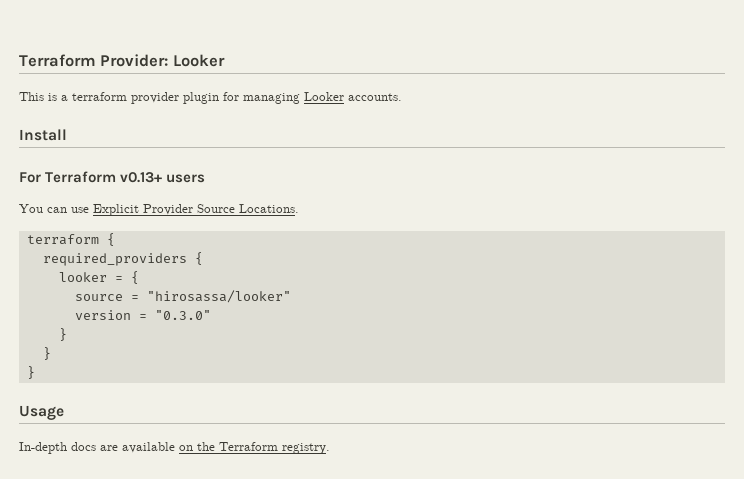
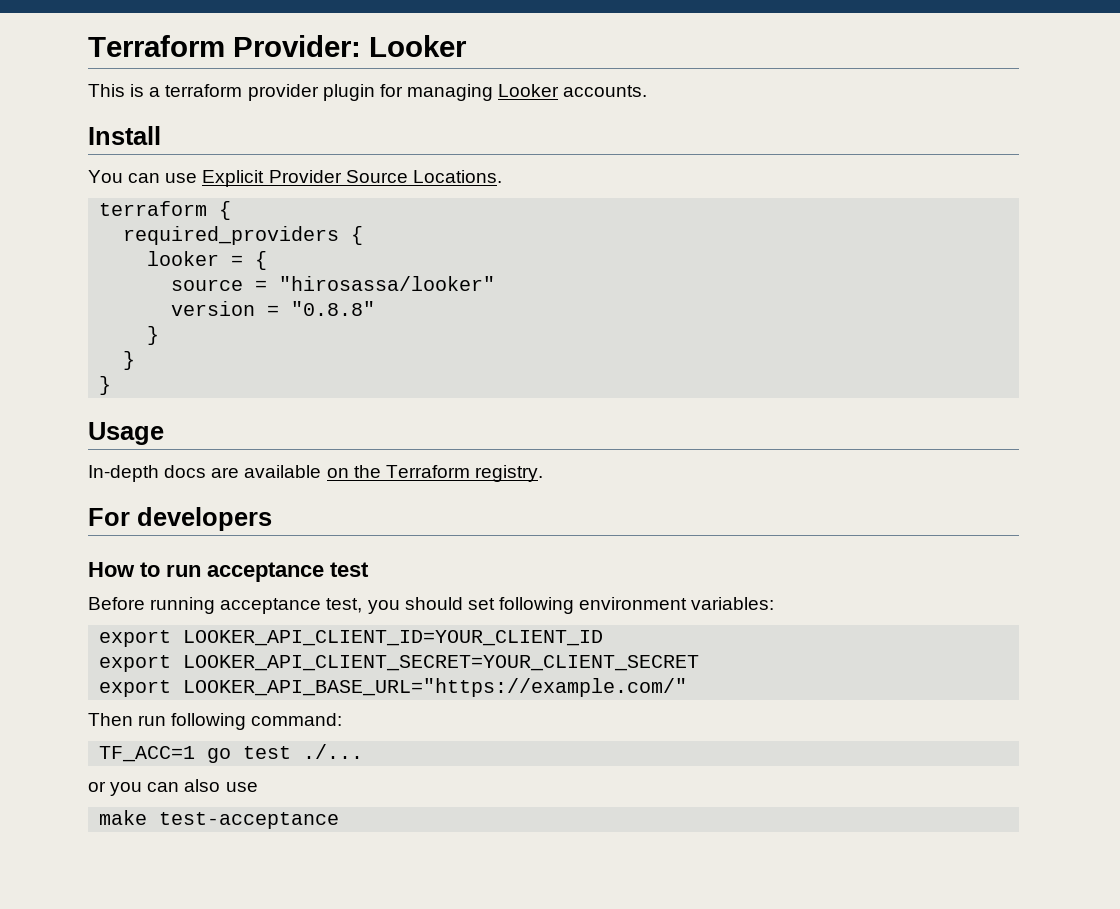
- For Terraform v0.13+ users
- version = "0.3.0"
+ version = "0.8.8"
+ For developers
+ How to run acceptance test
+ Before running acceptance test, you should set following environment variables:
+ export LOOKER_API_CLIENT_ID=YOUR_CLIENT_ID
+ export LOOKER_API_CLIENT_SECRET=YOUR_CLIENT_SECRET
+ export LOOKER_API_BASE_URL="https://example.com/"
+ Then run following command:
+ TF_ACC=1 go test ./...
+ or you can also use
+ make test-acceptance

